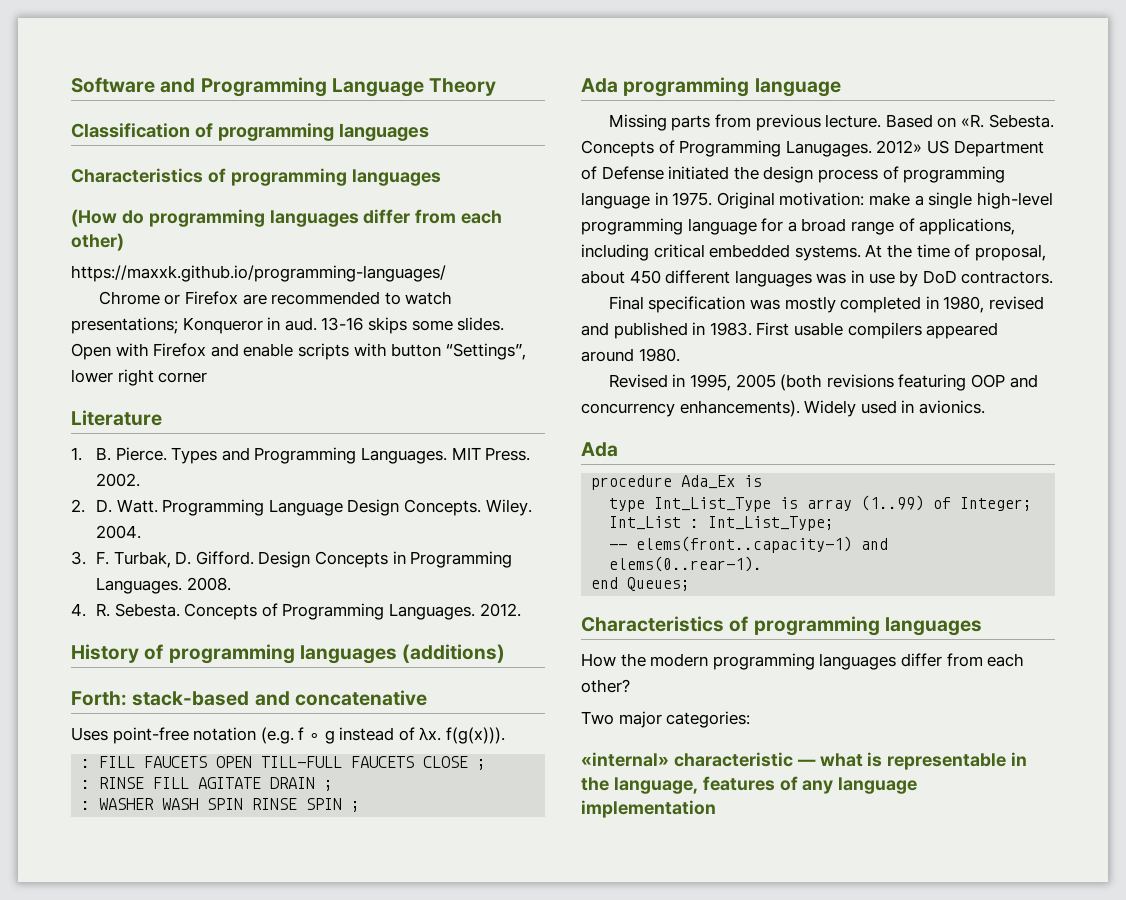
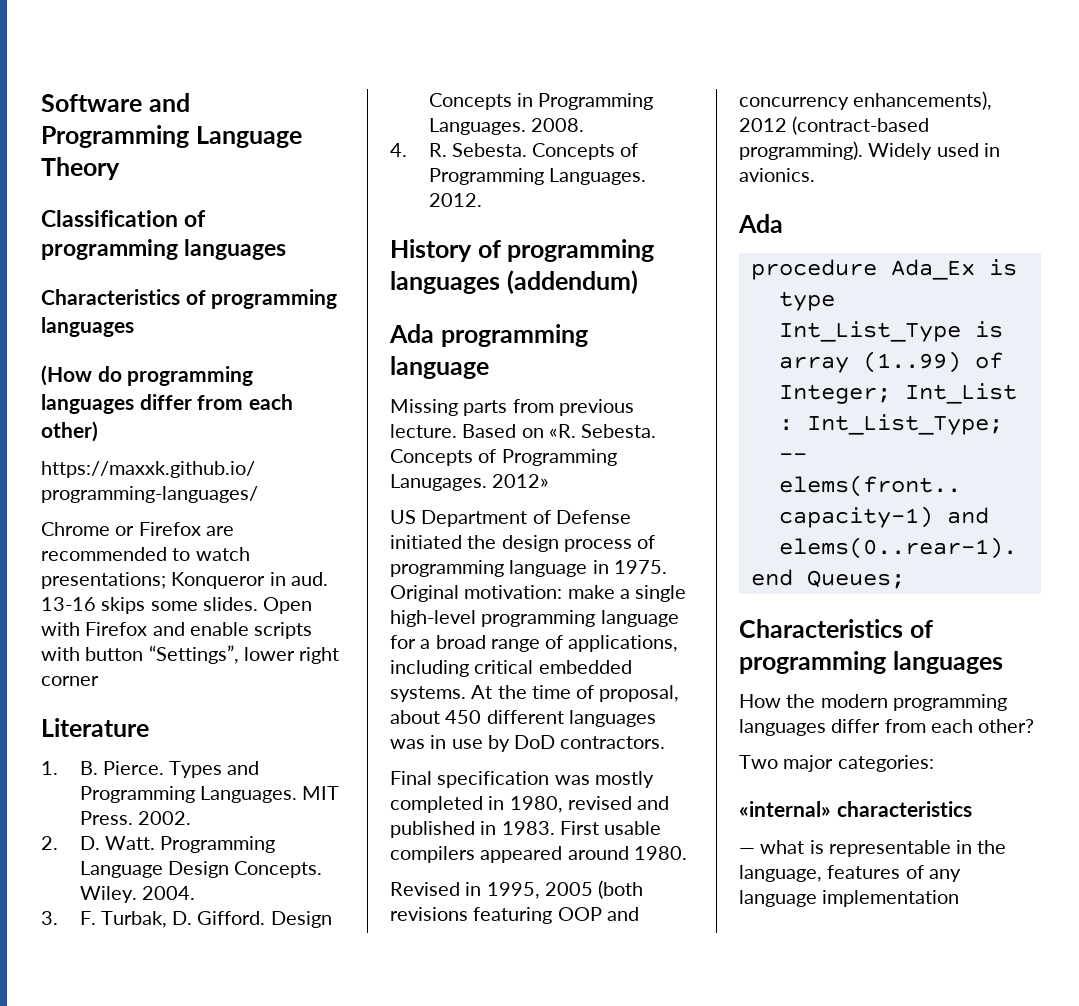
- History of programming languages (additions)
- Forth: stack-based and concatenative
- Uses point-free notation (e.g. f ∘ g instead of λx. f(g(x))).
- : FILL FAUCETS OPEN TILL-FULL FAUCETS CLOSE ;
- : RINSE FILL AGITATE DRAIN ;
- : WASHER WASH SPIN RINSE SPIN ;
+ History of programming languages (addendum)
- 2012» US Department of Defense initiated the design process of programming language in 1975.
+ 2012»
+ US Department of Defense initiated the design process of programming language in 1975.
- Revised in 1995, 2005 (both revisions featuring OOP and concurrency enhancements).
+ Revised in 1995, 2005 (both revisions featuring OOP and concurrency enhancements), 2012 (contract-based programming).
- «internal» characteristic — what is representable in the language, features of any language implementation
+ «internal» characteristics
+ — what is representable in the language, features of any language implementation

